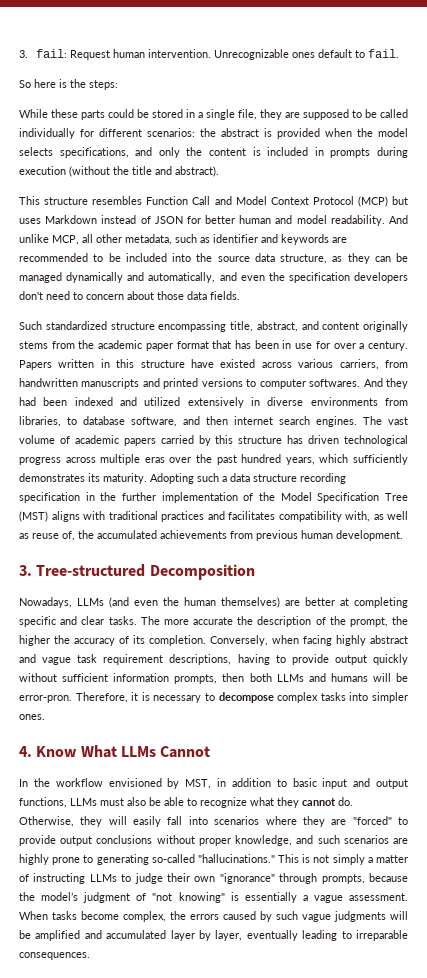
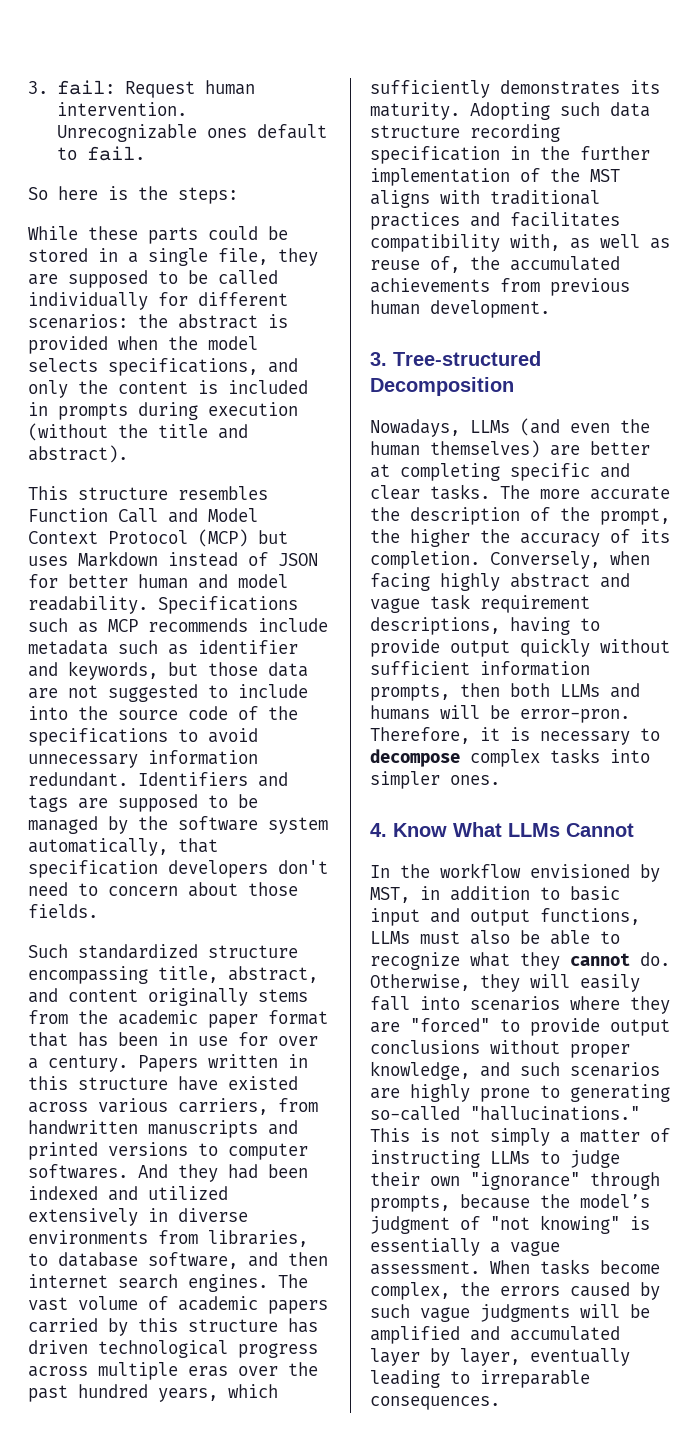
- And unlike MCP, all other metadata, such as identifier and keywords are recommended to be included into the source data structure, as they can be managed dynamically and automatically, and even the specification developers don't need to concern about those data fields.
+ Specifications such as MCP recommends include metadata such as identifier and keywords, but those data are not suggested to include into the source code of the specifications to avoid unnecessary information redundant. Identifiers and tags are supposed to be managed by the software system automatically, that specification developers don't need to concern about those fields.
- Adopting such a data structure recording specification in the further implementation of the Model Specification Tree (MST) aligns with traditional practices and facilitates compatibility with, as well as reuse of, the accumulated achievements from previous human development.
+ Adopting such data structure recording specification in the further implementation of the MST aligns with traditional practices and facilitates compatibility with, as well as reuse of, the accumulated achievements from previous human development.

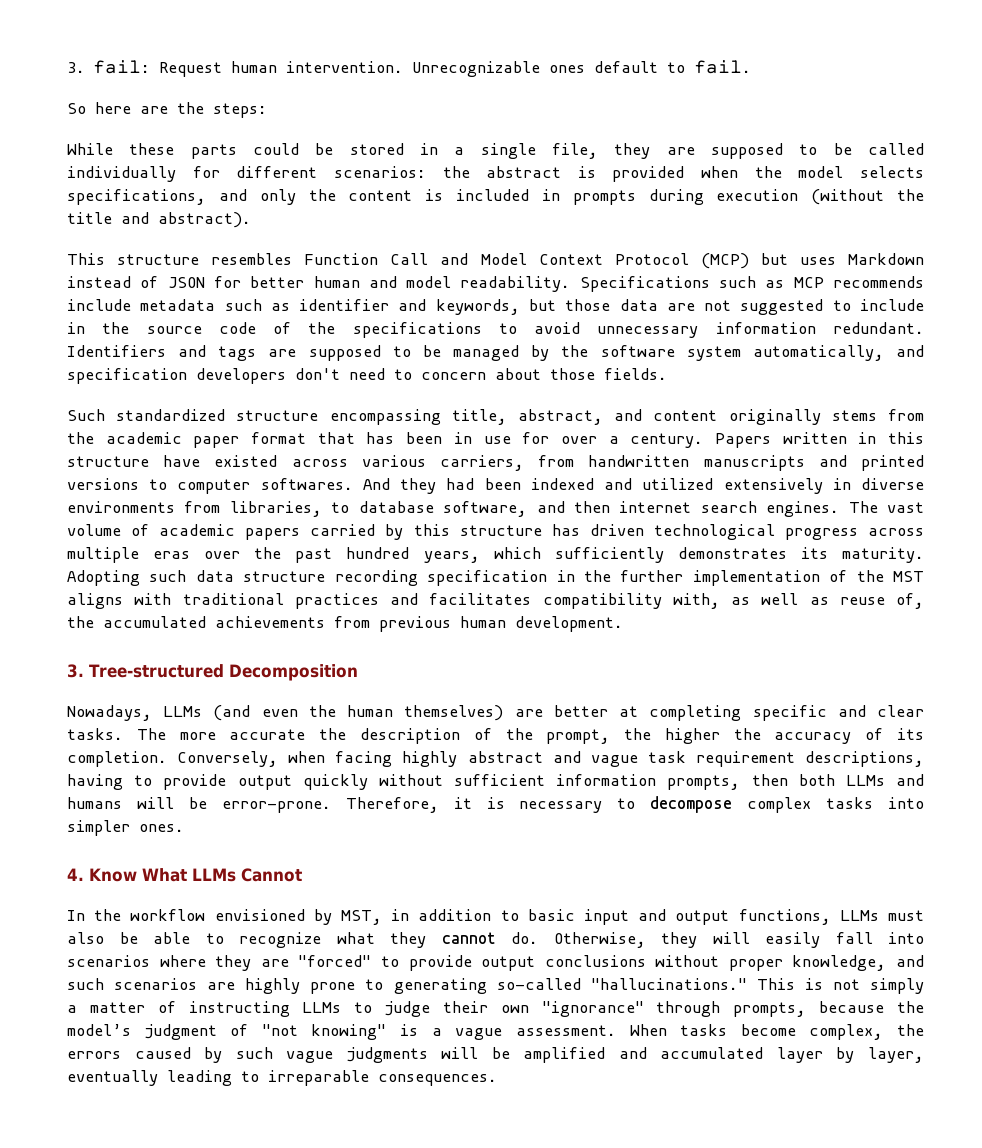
- So here is the steps:
+ So here are the steps:
- Specifications such as MCP recommends include metadata such as identifier and keywords, but those data are not suggested to include into the source code of the specifications to avoid unnecessary information redundant.
+ Specifications such as MCP recommends include metadata such as identifier and keywords, but those data are not suggested to include in the source code of the specifications to avoid unnecessary information redundant.
- Identifiers and tags are supposed to be managed by the software system automatically, that specification developers don't need to concern about those fields.
+ Identifiers and tags are supposed to be managed by the software system automatically, and specification developers don't need to concern about those fields.
- Conversely, when facing highly abstract and vague task requirement descriptions, having to provide output quickly without sufficient information prompts, then both LLMs and humans will be error-pron.
+ Conversely, when facing highly abstract and vague task requirement descriptions, having to provide output quickly without sufficient information prompts, then both LLMs and humans will be error-prone.
- This is not simply a matter of instructing LLMs to judge their own "ignorance" through prompts, because the model’s judgment of "not knowing" is essentially a vague assessment.
+ This is not simply a matter of instructing LLMs to judge their own "ignorance" through prompts, because the model’s judgment of "not knowing" is a vague assessment.

